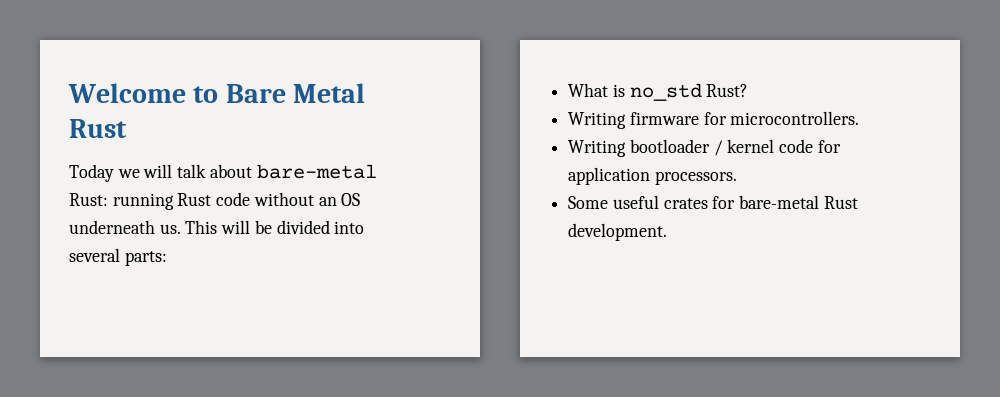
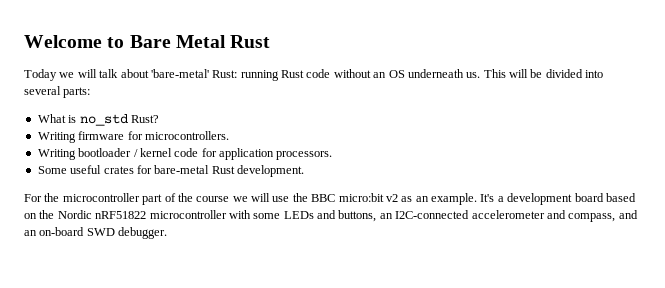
- Today we will talk about bare-metal Rust: running Rust code without an OS underneath us.
+ Today we will talk about 'bare-metal' Rust: running Rust code without an OS underneath us.
+ For the microcontroller part of the course we will use the BBC micro:bit v2 as an example. It's a development board based on the Nordic nRF51822 microcontroller with some LEDs and buttons, an I2C-connected accelerometer and compass, and an on-board SWD debugger.

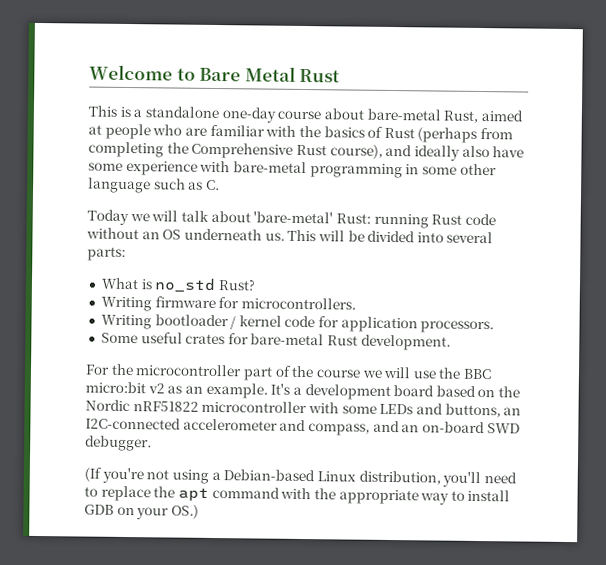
+ This is a standalone one-day course about bare-metal Rust, aimed at people who are familiar with the basics of Rust (perhaps from completing the Comprehensive Rust course), and ideally also have some experience with bare-metal programming in some other language such as C.
+ (If you're not using a Debian-based Linux distribution, you'll need to replace the apt command with the appropriate way to install GDB on your OS.)

